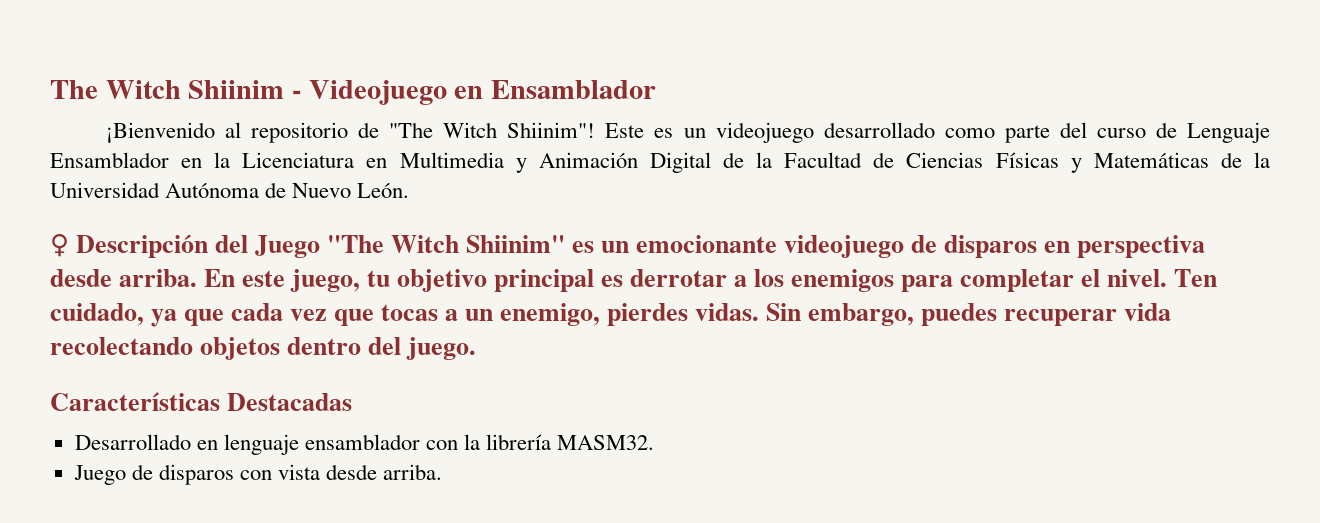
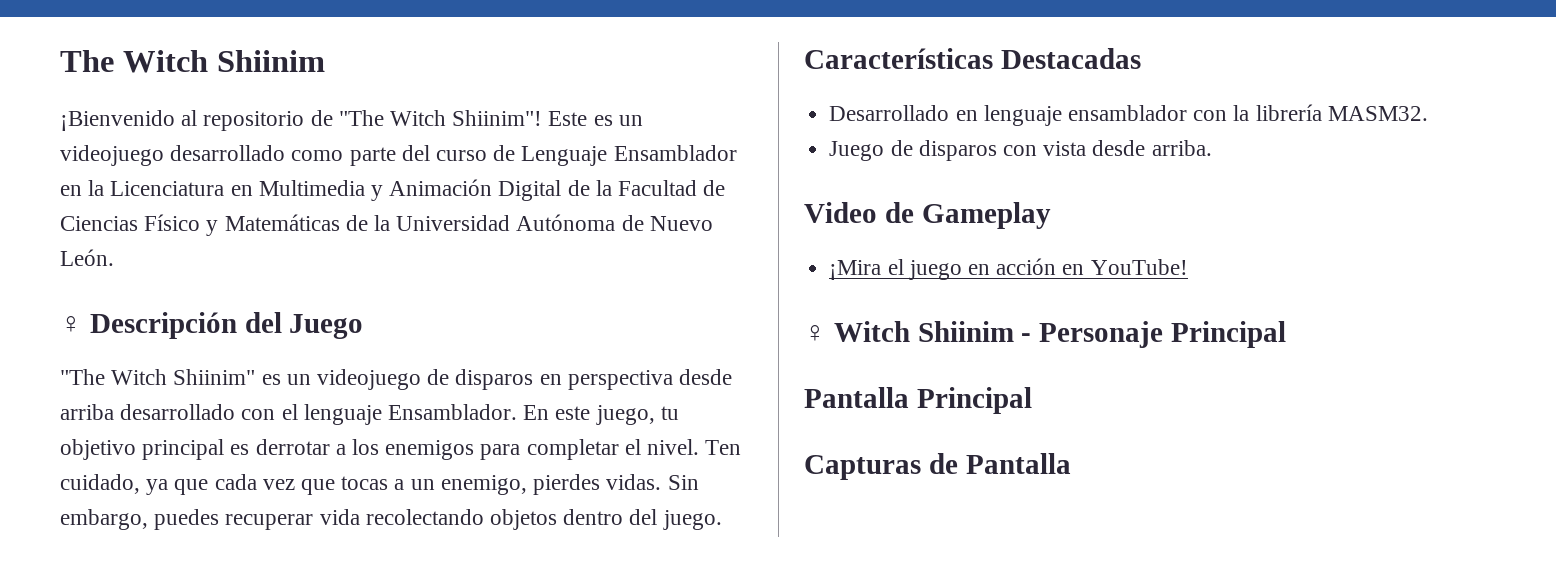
- The Witch Shiinim - Videojuego en Ensamblador
+ The Witch Shiinim
- Este es un videojuego desarrollado como parte del curso de Lenguaje Ensamblador en la Licenciatura en Multimedia y Animación Digital de la Facultad de Ciencias Físicas y Matemáticas de la Universidad Autónoma de Nuevo León.
+ Este es un videojuego desarrollado como parte del curso de Lenguaje Ensamblador en la Licenciatura en Multimedia y Animación Digital de la Facultad de Ciencias Físico y Matemáticas de la Universidad Autónoma de Nuevo León.
- ♀ Descripción del Juego "The Witch Shiinim" es un emocionante videojuego de disparos en perspectiva desde arriba.
+ ♀ Descripción del Juego
+ "The Witch Shiinim" es un videojuego de disparos en perspectiva desde arriba desarrollado con el lenguaje Ensamblador.
+ Video de Gameplay
+ ¡Mira el juego en acción en YouTube!
+ ♀ Witch Shiinim - Personaje Principal
+ Pantalla Principal
+ Capturas de Pantalla

